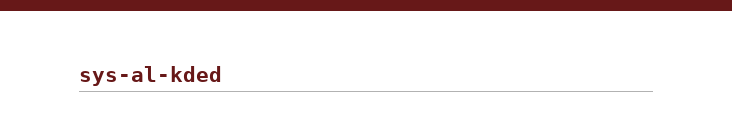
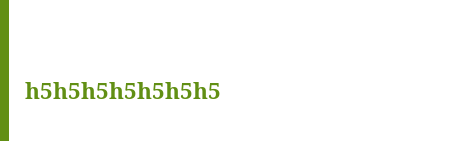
- sys-al-kded
+ h5h5h5h5h5h5h5

